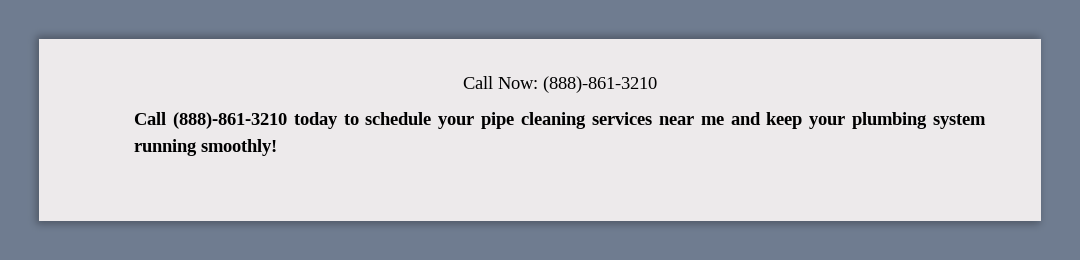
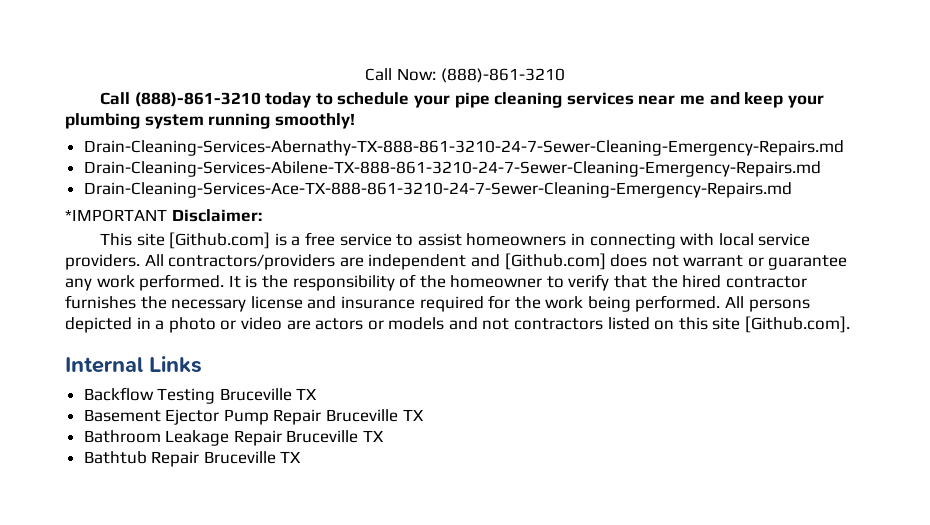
+ Drain-Cleaning-Services-Abernathy-TX-888-861-3210-24-7-Sewer-Cleaning-Emergency-Repairs.md
+ Drain-Cleaning-Services-Abilene-TX-888-861-3210-24-7-Sewer-Cleaning-Emergency-Repairs.md
+ Drain-Cleaning-Services-Ace-TX-888-861-3210-24-7-Sewer-Cleaning-Emergency-Repairs.md
+ *IMPORTANT Disclaimer:
+ This site [Github.com] is a free service to assist homeowners in connecting with local service providers. All contractors/providers are independent and [Github.com] does not warrant or guarantee any work performed. It is the responsibility of the homeowner to verify that the hired contractor furnishes the necessary license and insurance required for the work being performed. All persons depicted in a photo or video are actors or models and not contractors listed on this site [Github.com].
+ Internal Links
+ Backflow Testing Bruceville TX
+ Basement Ejector Pump Repair Bruceville TX
+ Bathroom Leakage Repair Bruceville TX
+ Bathtub Repair Bruceville TX

